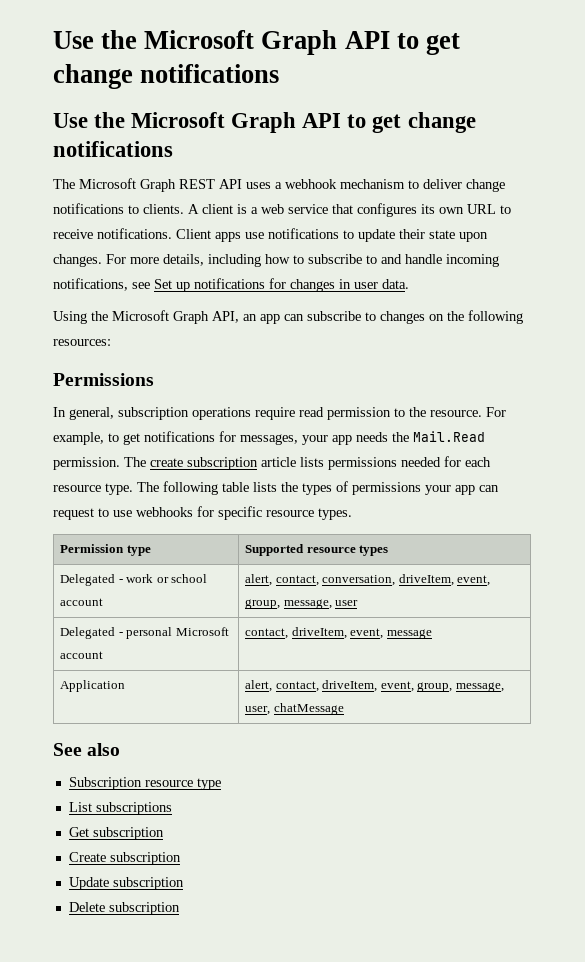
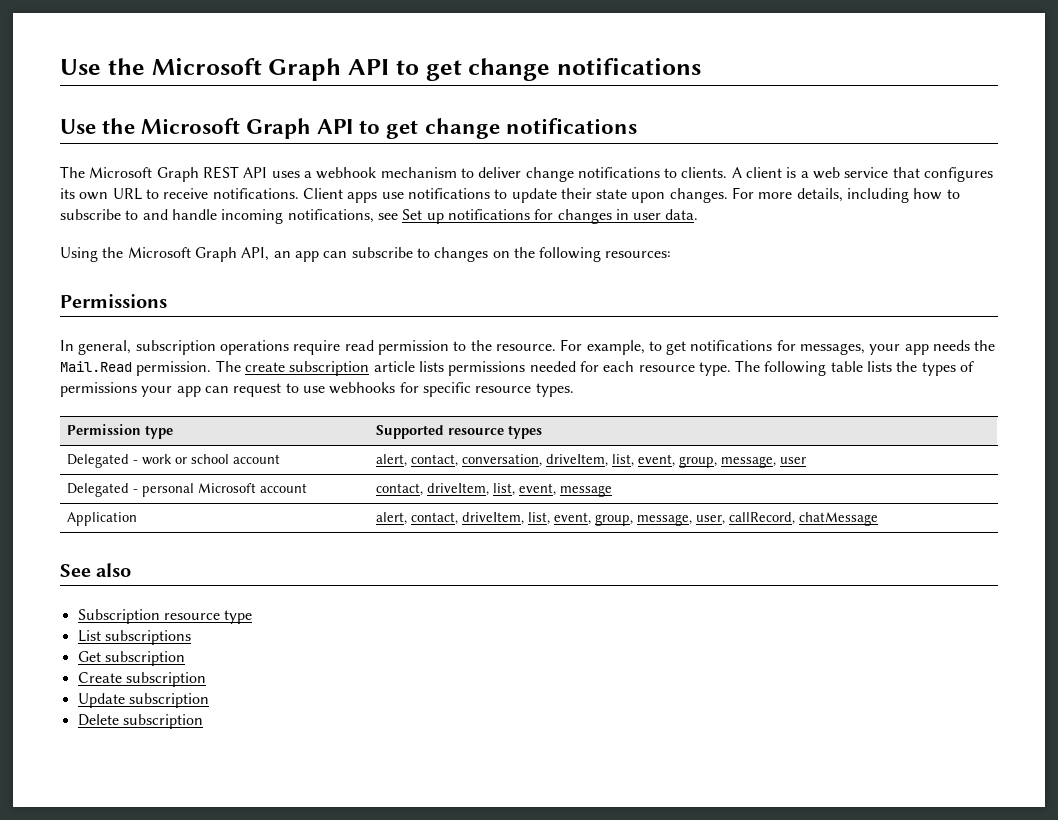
- Delegated - work or school account | alert, contact, conversation, driveItem, event, group, message, user
+ Delegated - work or school account | alert, contact, conversation, driveItem, list, event, group, message, user
- Delegated - personal Microsoft account | contact, driveItem, event, message
+ Delegated - personal Microsoft account | contact, driveItem, list, event, message
- Application | alert, contact, driveItem, event, group, message, user, chatMessage
+ Application | alert, contact, driveItem, list, event, group, message, user, callRecord, chatMessage

